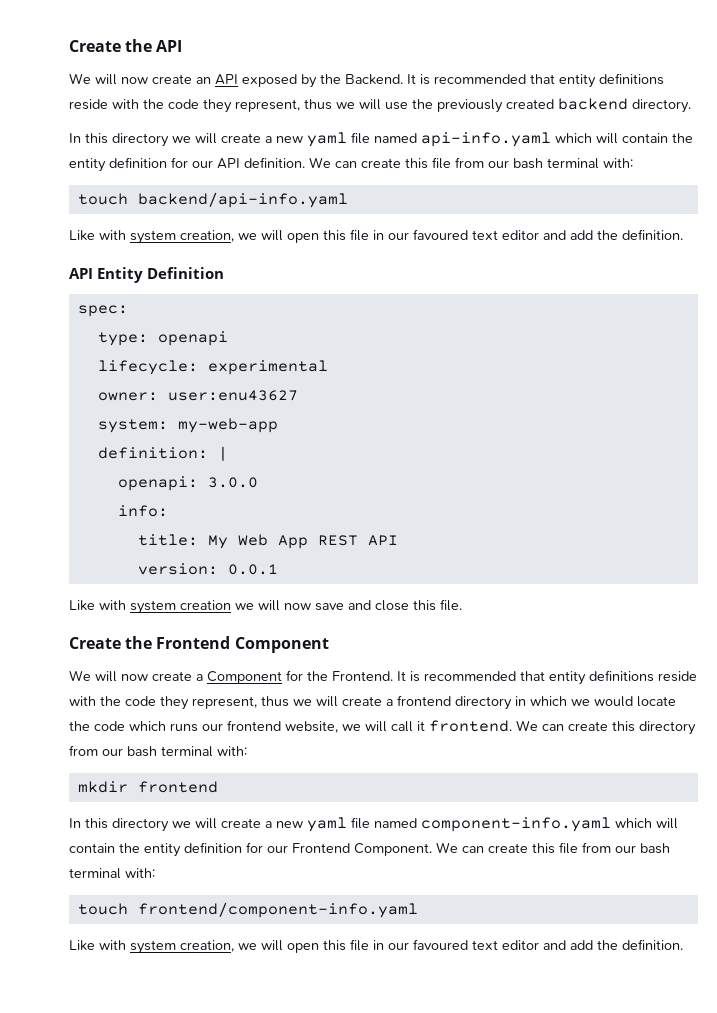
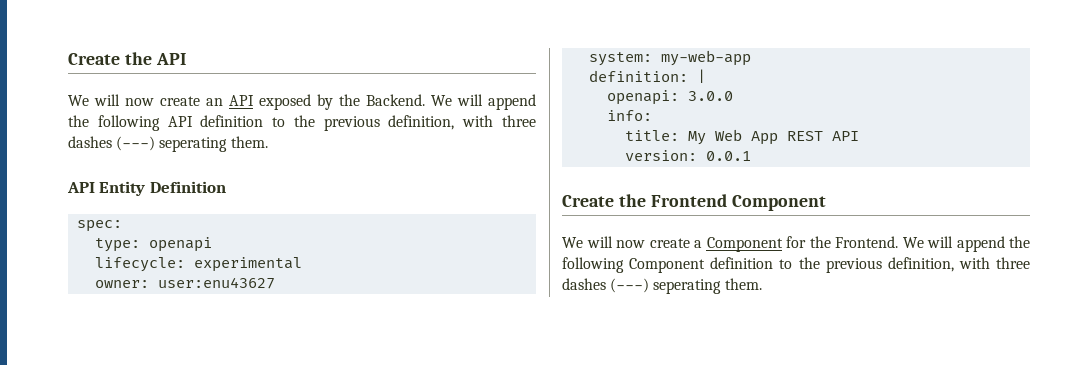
- It is recommended that entity definitions reside with the code they represent, thus we will use the previously created backend directory.
- In this directory we will create a new yaml file named api-info.yaml which will contain the entity definition for our API definition. We can create this file from our bash terminal with:
- touch backend/api-info.yaml
- Like with system creation, we will open this file in our favoured text editor and add the definition.
+ We will append the following API definition to the previous definition, with three dashes (---) seperating them.
- Like with system creation we will now save and close this file.
- It is recommended that entity definitions reside with the code they represent, thus we will create a frontend directory in which we would locate the code which runs our frontend website, we will call it frontend. We can create this directory from our bash terminal with:
- mkdir frontend
- In this directory we will create a new yaml file named component-info.yaml which will contain the entity definition for our Frontend Component. We can create this file from our bash terminal with:
- touch frontend/component-info.yaml
- Like with system creation, we will open this file in our favoured text editor and add the definition.
+ We will append the following Component definition to the previous definition, with three dashes (---) seperating them.

